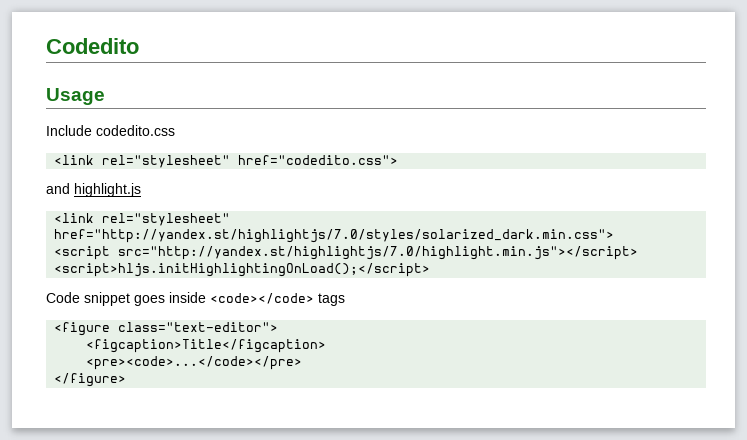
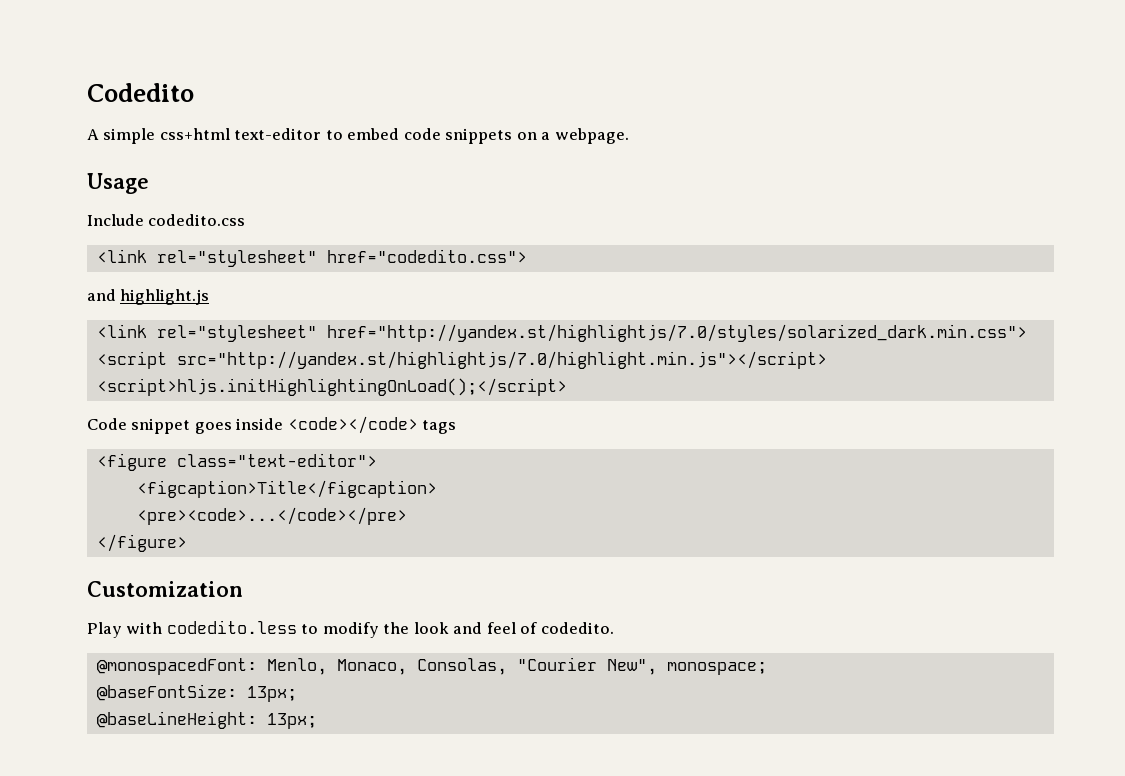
+ A simple css+html text-editor to embed code snippets on a webpage.
+ Customization
+ Play with codedito.less to modify the look and feel of codedito.
+ @monospacedFont: Menlo, Monaco, Consolas, "Courier New", monospace;
+ @baseFontSize: 13px;
+ @baseLineHeight: 13px;

